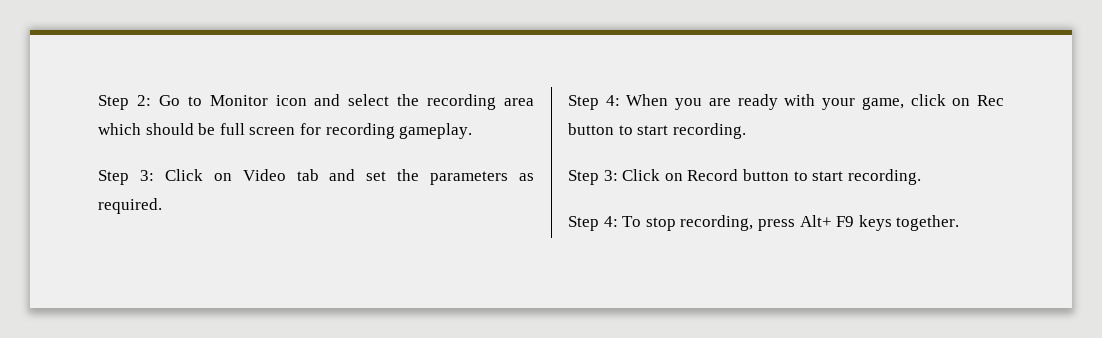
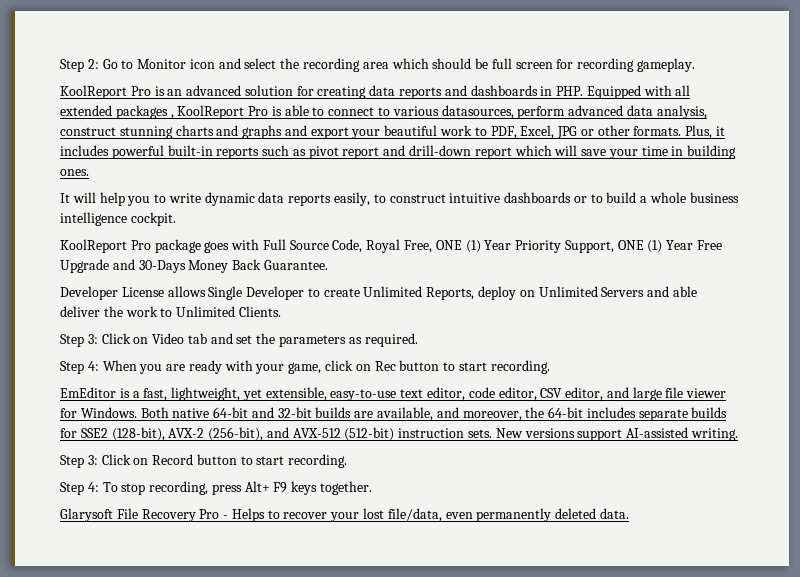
+ KoolReport Pro is an advanced solution for creating data reports and dashboards in PHP. Equipped with all extended packages , KoolReport Pro is able to connect to various datasources, perform advanced data analysis, construct stunning charts and graphs and export your beautiful work to PDF, Excel, JPG or other formats. Plus, it includes powerful built-in reports such as pivot report and drill-down report which will save your time in building ones.
+ It will help you to write dynamic data reports easily, to construct intuitive dashboards or to build a whole business intelligence cockpit.
+ KoolReport Pro package goes with Full Source Code, Royal Free, ONE (1) Year Priority Support, ONE (1) Year Free Upgrade and 30-Days Money Back Guarantee.
+ Developer License allows Single Developer to create Unlimited Reports, deploy on Unlimited Servers and able deliver the work to Unlimited Clients.
+ EmEditor is a fast, lightweight, yet extensible, easy-to-use text editor, code editor, CSV editor, and large file viewer for Windows. Both native 64-bit and 32-bit builds are available, and moreover, the 64-bit includes separate builds for SSE2 (128-bit), AVX-2 (256-bit), and AVX-512 (512-bit) instruction sets. New versions support AI-assisted writing.
+ Glarysoft File Recovery Pro - Helps to recover your lost file/data, even permanently deleted data.

